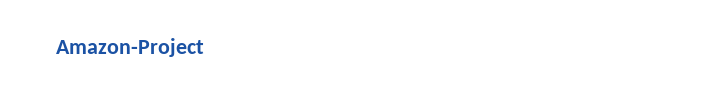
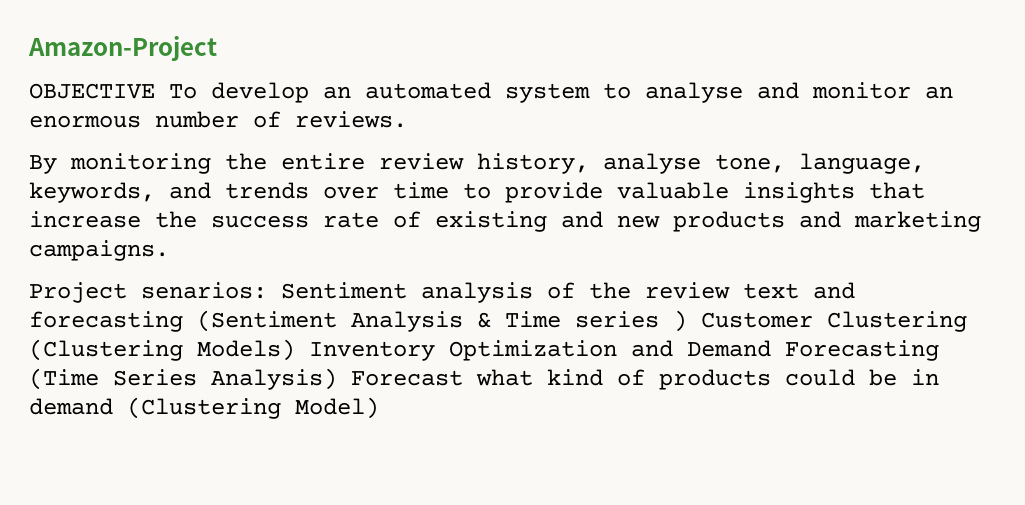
+ OBJECTIVE To develop an automated system to analyse and monitor an enormous number of reviews.
+ By monitoring the entire review history, analyse tone, language, keywords, and trends over time to provide valuable insights that increase the success rate of existing and new products and marketing campaigns.
+ Project senarios: Sentiment analysis of the review text and forecasting (Sentiment Analysis & Time series ) Customer Clustering (Clustering Models) Inventory Optimization and Demand Forecasting (Time Series Analysis) Forecast what kind of products could be in demand (Clustering Model)

